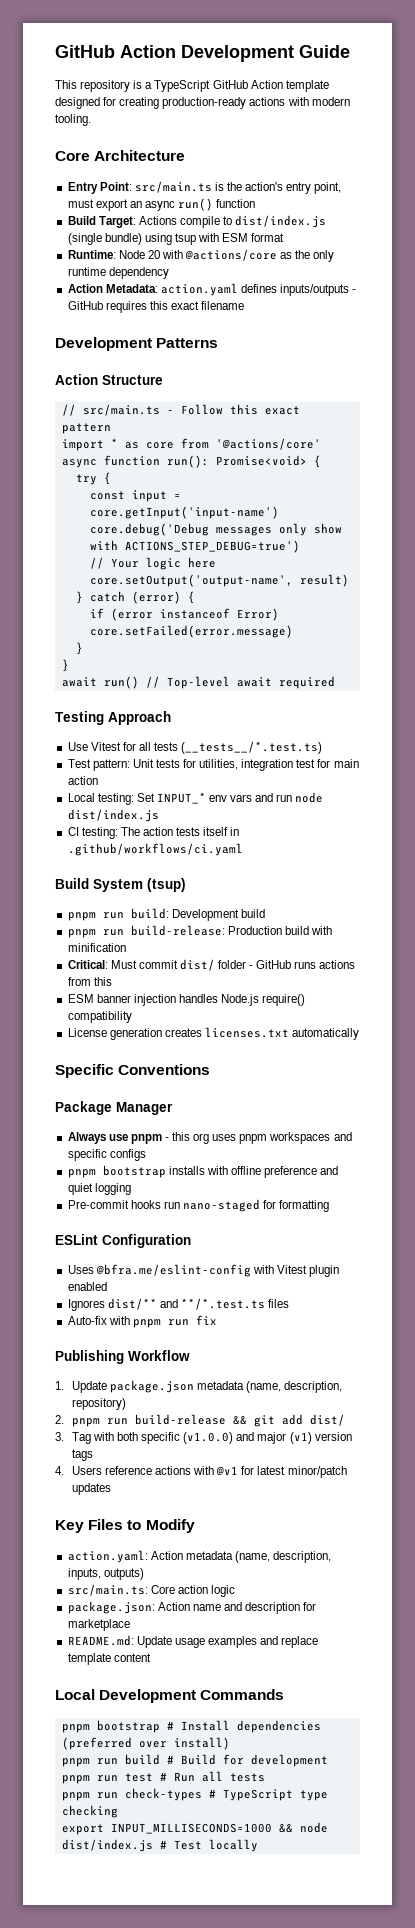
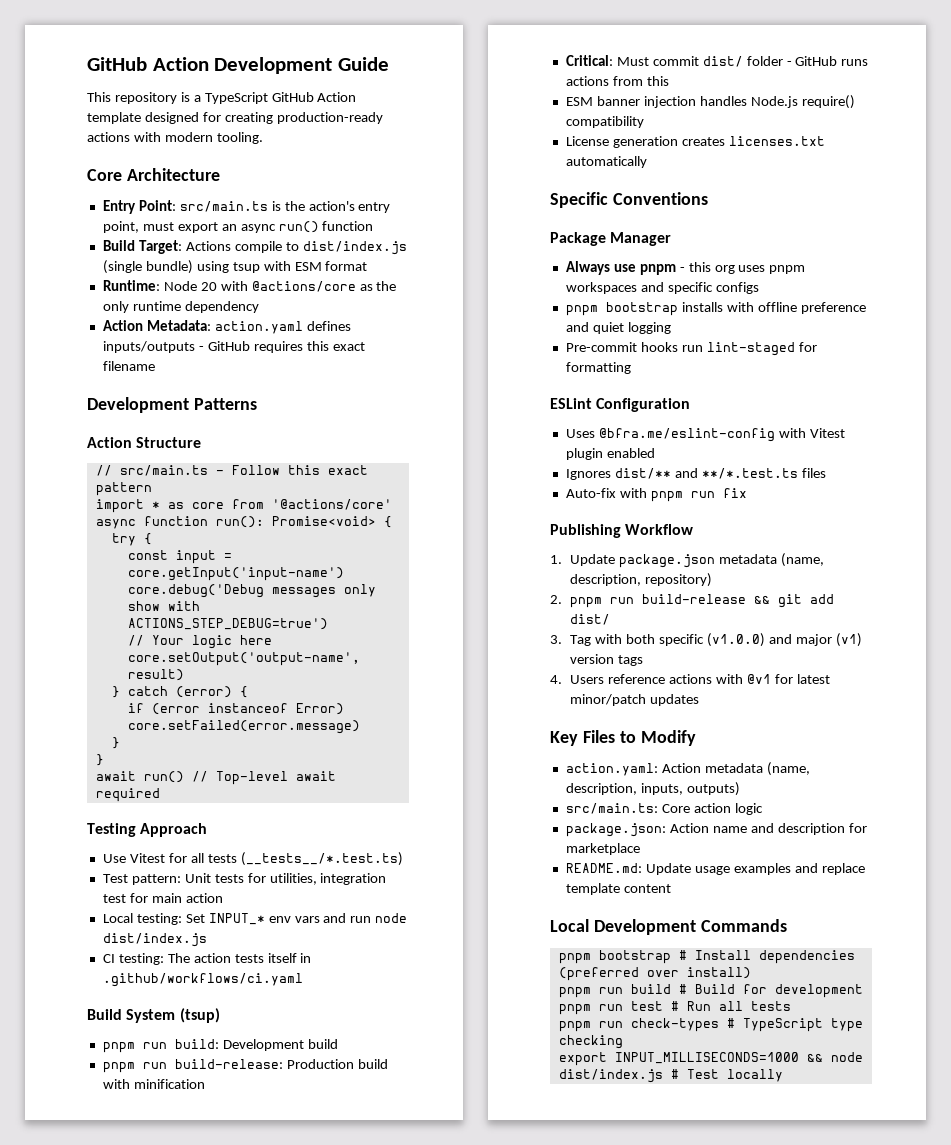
- Pre-commit hooks run nano-staged for formatting
+ Pre-commit hooks run lint-staged for formatting

